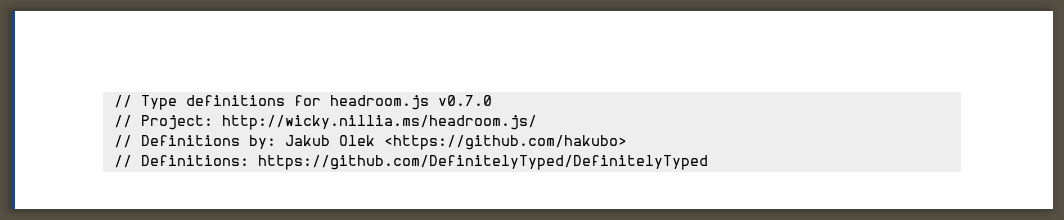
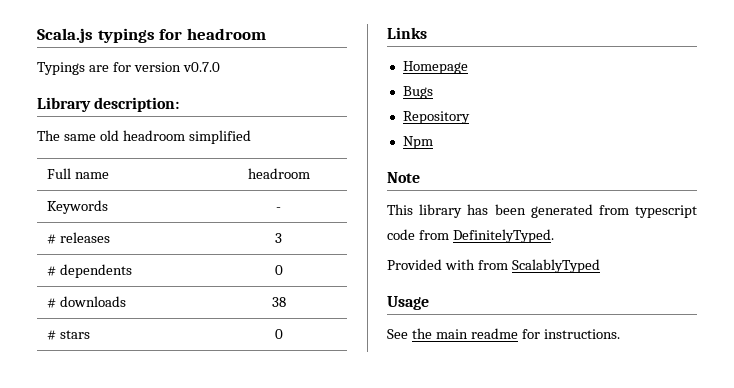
- // Type definitions for headroom.js v0.7.0
- // Project: http://wicky.nillia.ms/headroom.js/
- // Definitions by: Jakub Olek <https://github.com/hakubo>
- // Definitions: https://github.com/DefinitelyTyped/DefinitelyTyped
+ Scala.js typings for headroom
+ Typings are for version v0.7.0
+ Library description:
+ The same old headroom simplified
+ Full name | headroom
+ Keywords | -
+ # releases | 3
+ # dependents | 0
+ # downloads | 38
+ # stars | 0
+ Links
+ Homepage
+ Bugs
+ Repository
+ Npm
+ Note
+ This library has been generated from typescript code from DefinitelyTyped.
+ Provided with from ScalablyTyped
+ Usage
+ See the main readme for instructions.

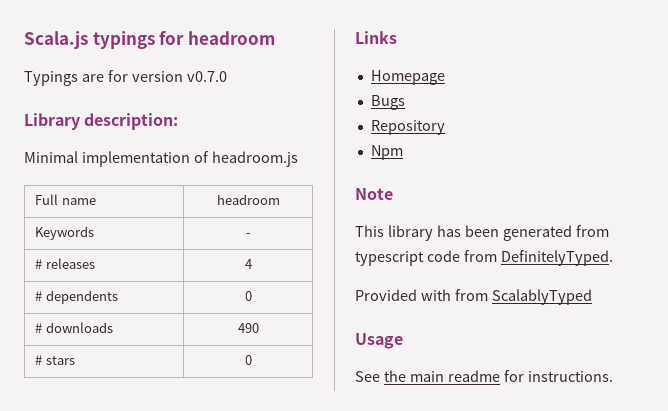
- The same old headroom simplified
+ Minimal implementation of headroom.js
- # releases | 3
+ # releases | 4
- # downloads | 38
+ # downloads | 490

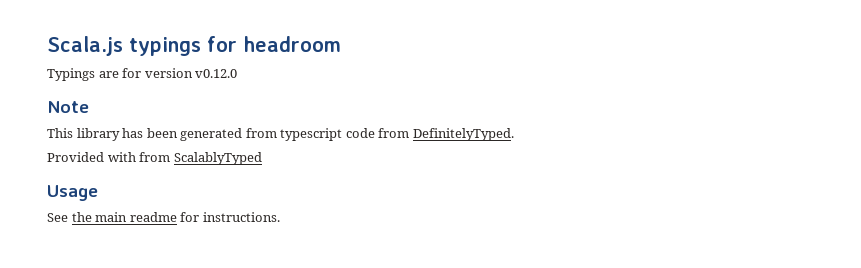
- Typings are for version v0.7.0
- Library description:
- Minimal implementation of headroom.js
- Full name | headroom
- Keywords | -
- # releases | 4
- # dependents | 0
- # downloads | 490
- # stars | 0
- Links
- Homepage
- Bugs
- Repository
- Npm
+ Typings are for version v0.12.0

